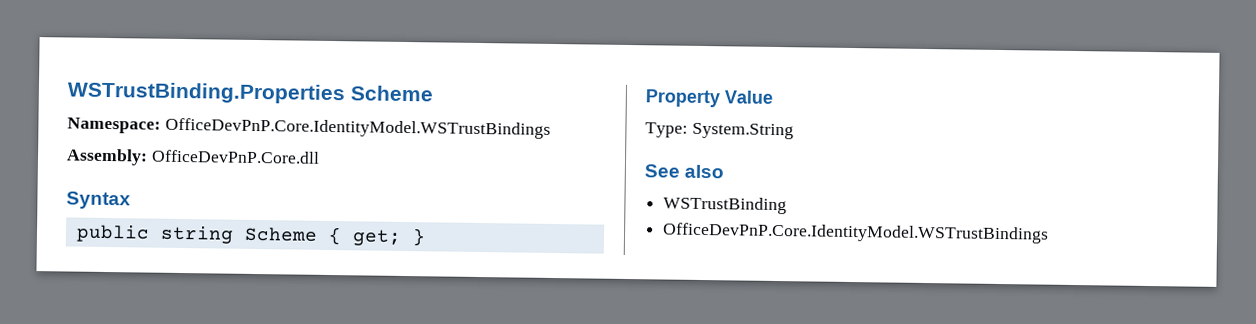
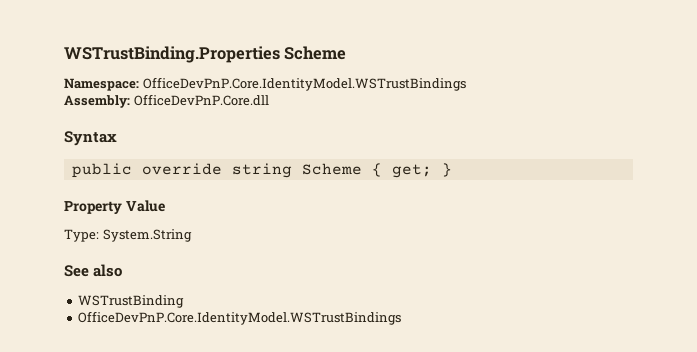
- public string Scheme { get; }
+ public override string Scheme { get; }

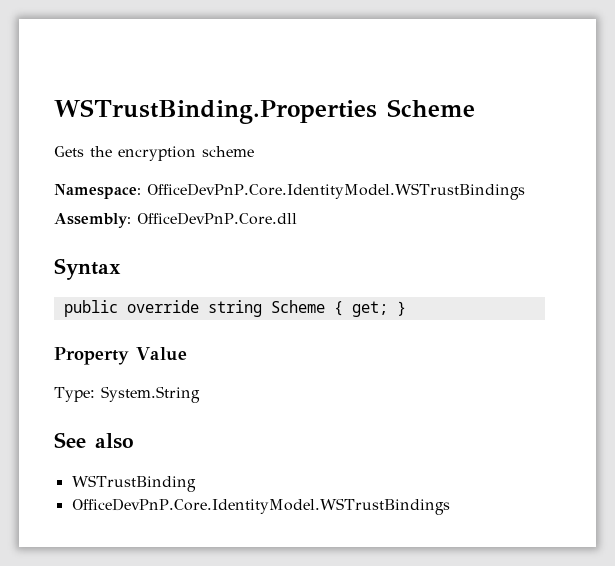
+ Gets the encryption scheme

